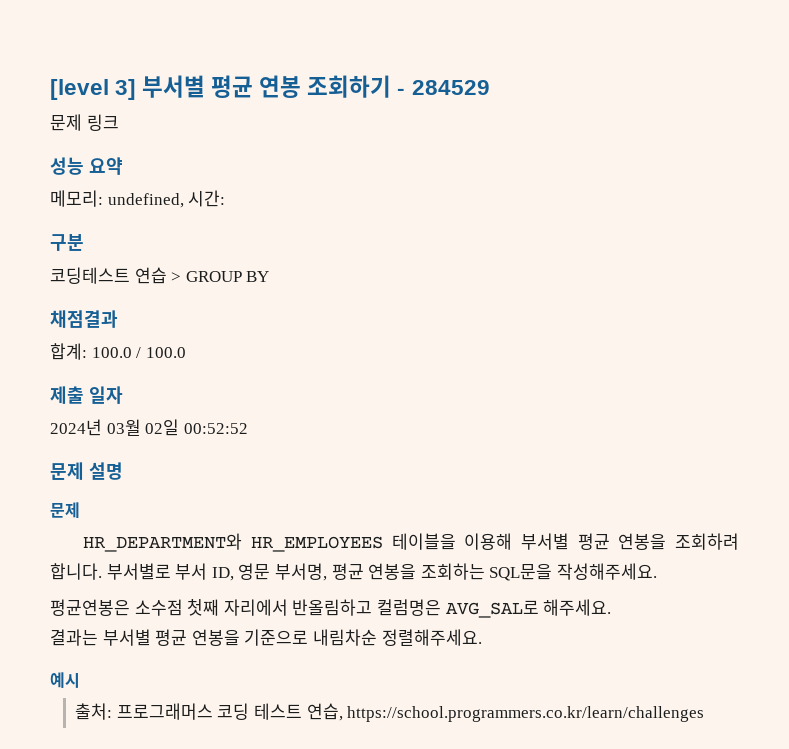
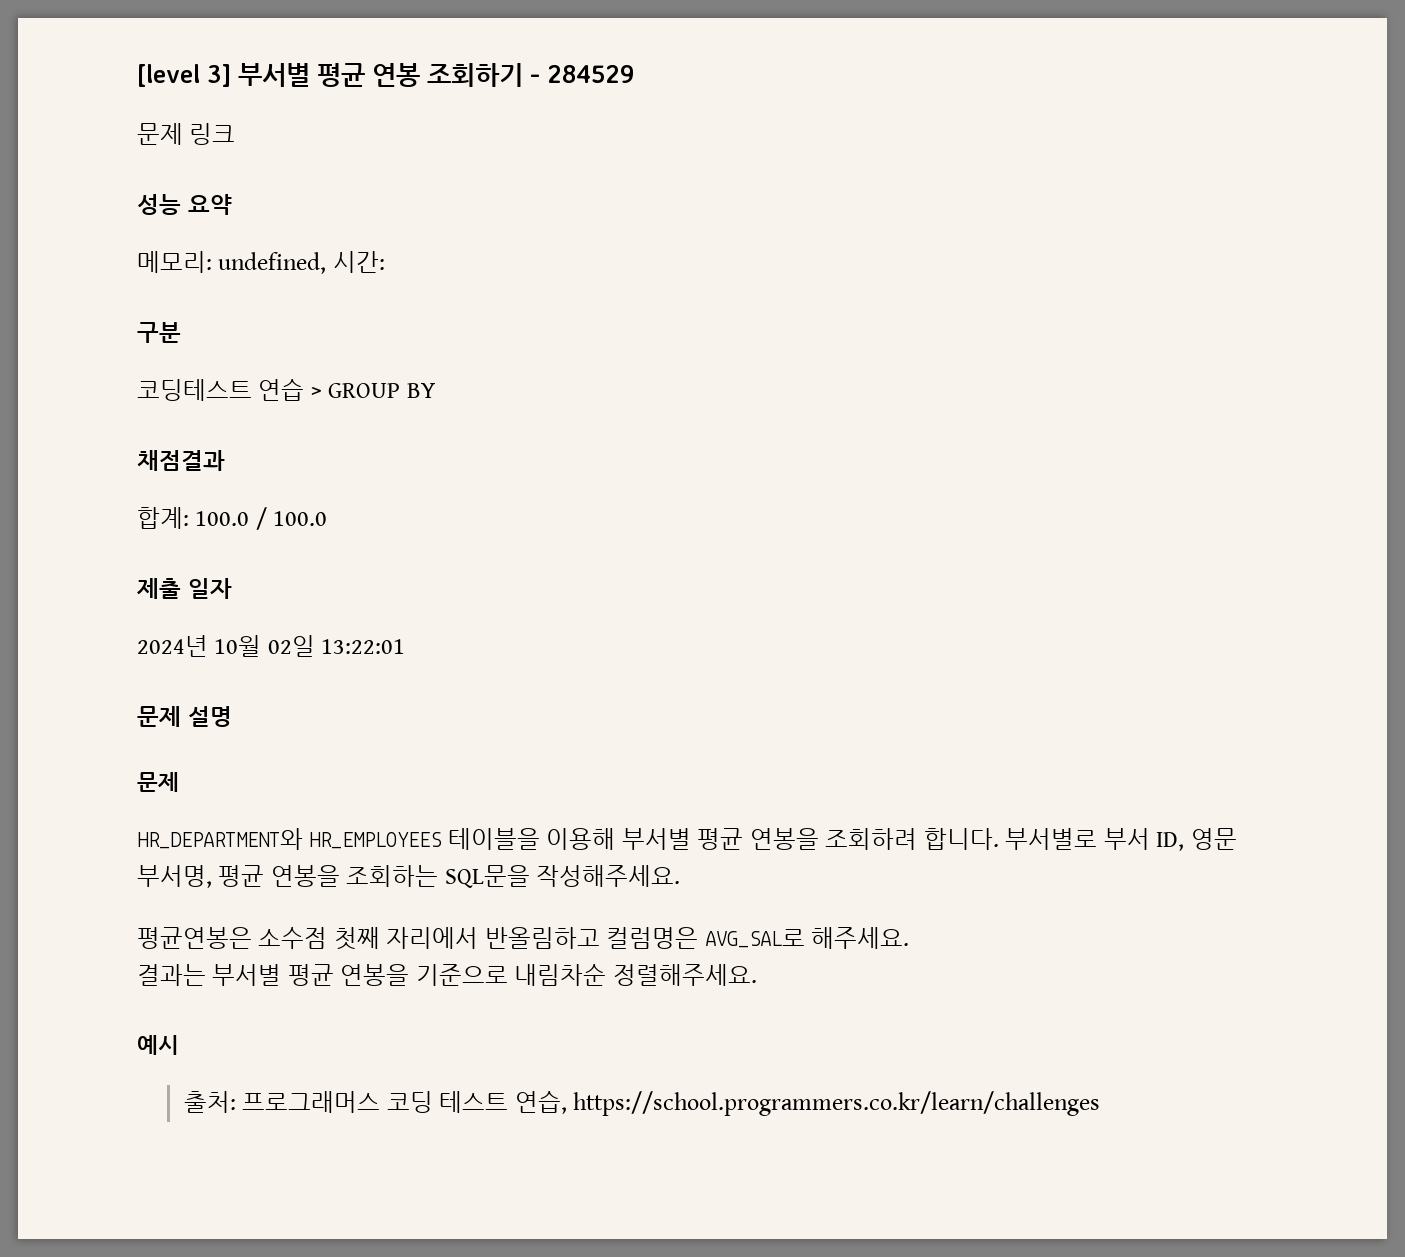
- 2024년 03월 02일 00:52:52
+ 2024년 10월 02일 13:22:01

